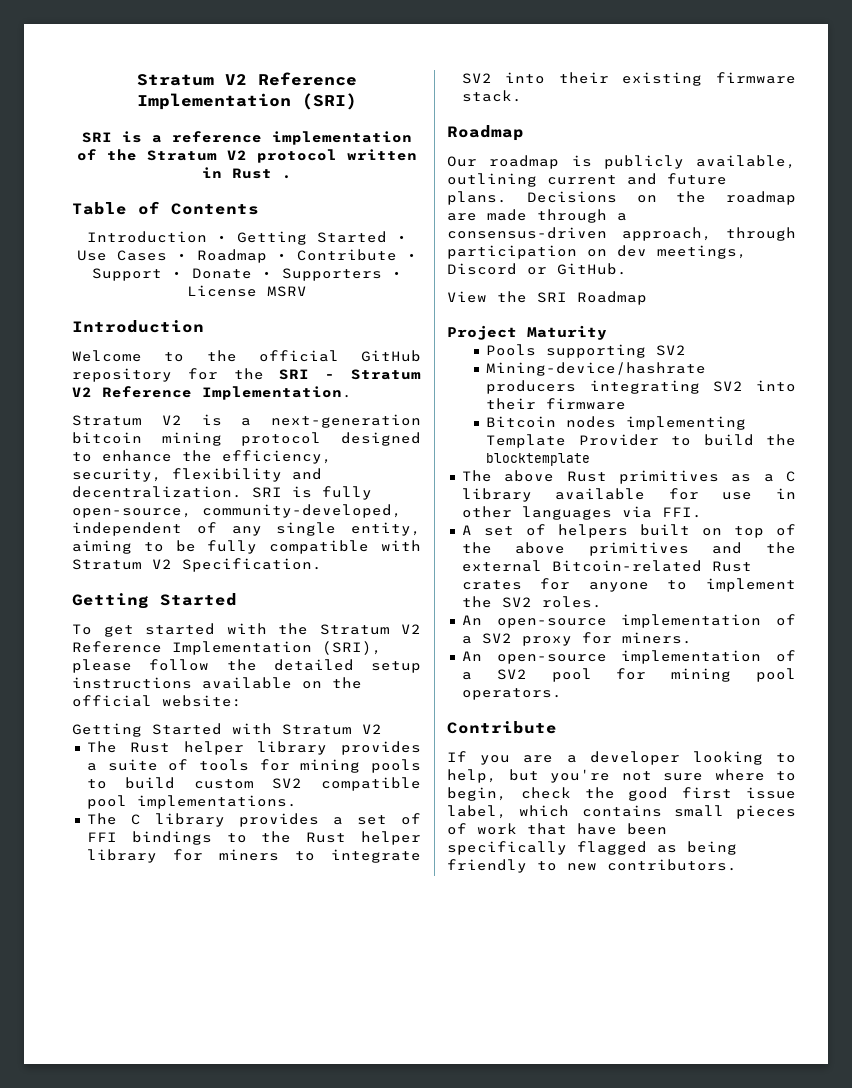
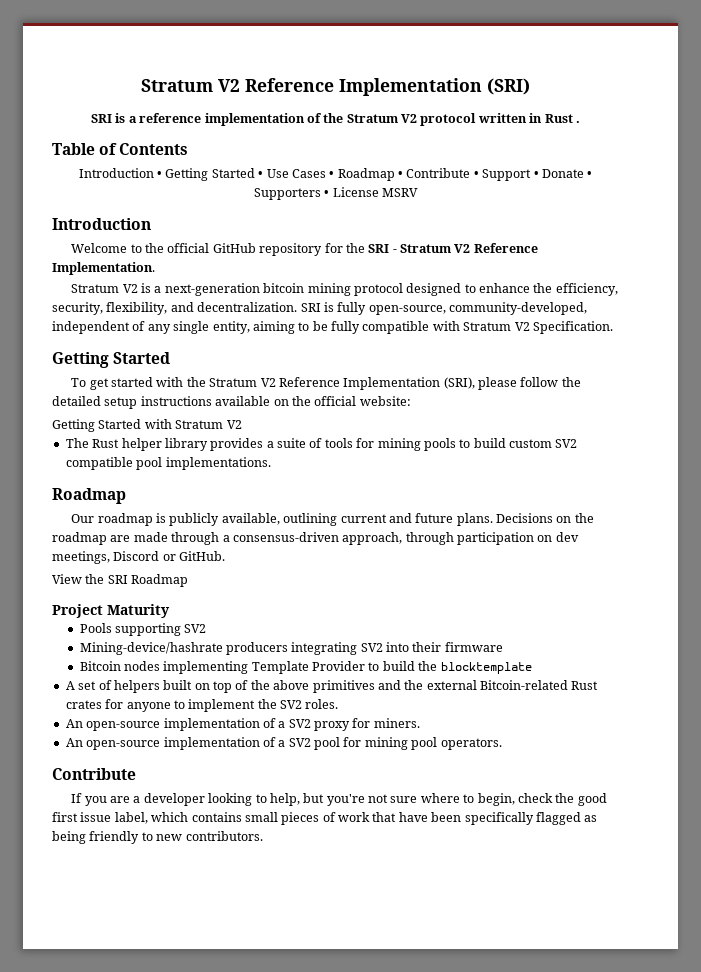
- Stratum V2 is a next-generation bitcoin mining protocol designed to enhance the efficiency, security, flexibility and decentralization.
+ Stratum V2 is a next-generation bitcoin mining protocol designed to enhance the efficiency, security, flexibility, and decentralization.
- The C library provides a set of FFI bindings to the Rust helper library for miners to integrate SV2 into their existing firmware stack.
- The above Rust primitives as a C library available for use in other languages via FFI.

